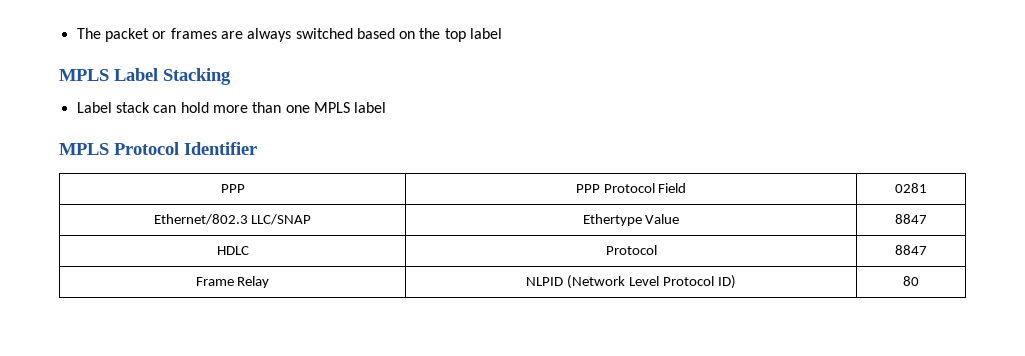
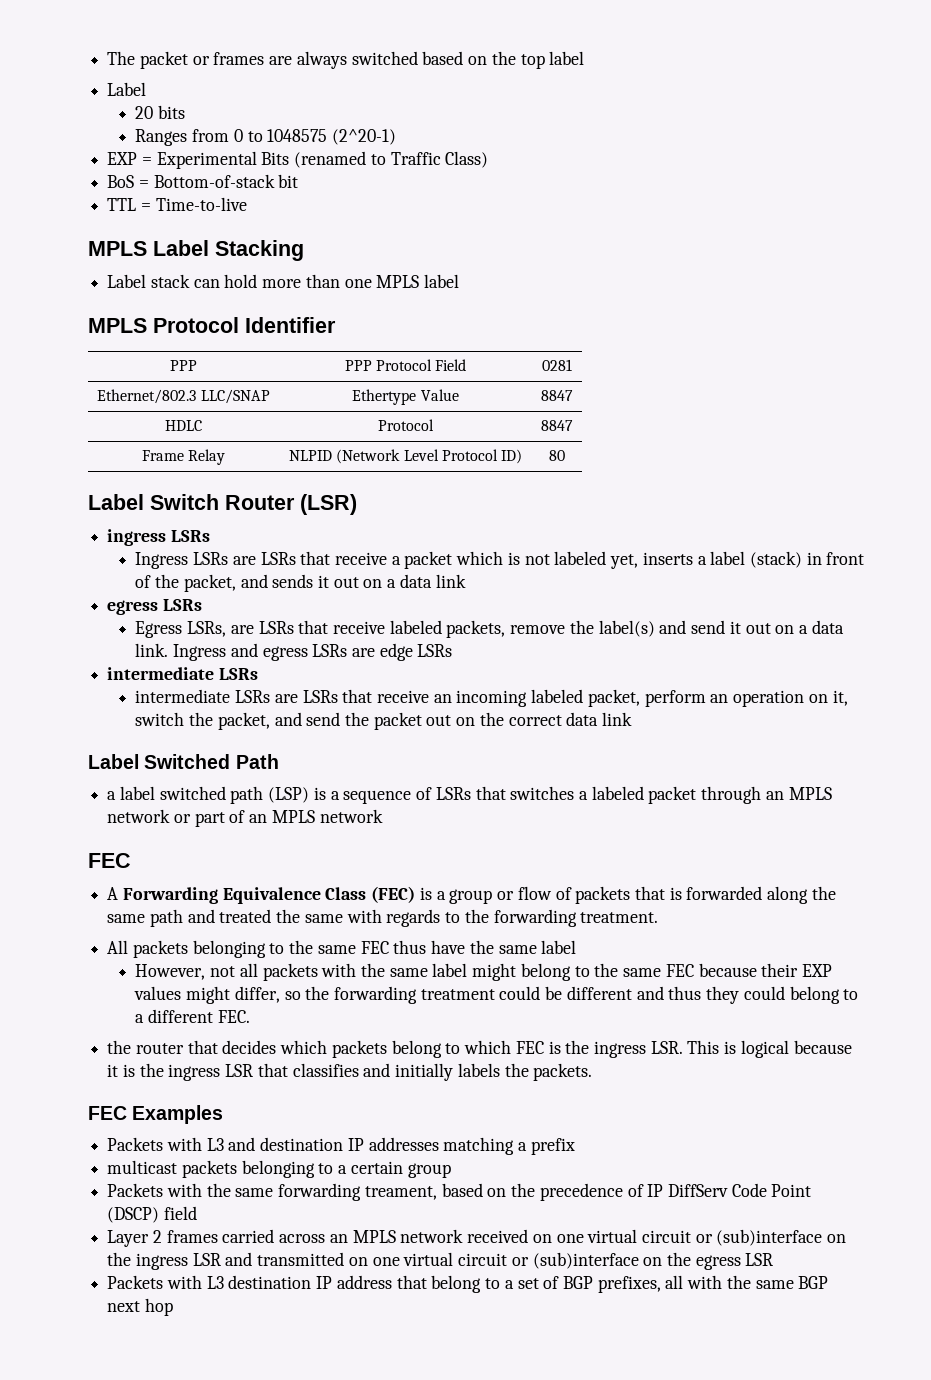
  The packet or frames are always switched based on the top label
+ Label
+ 20 bits
+ Ranges from 0 to 1048575 (2^20-1)
+ EXP = Experimental Bits (renamed to Traffic Class)
+ BoS = Bottom-of-stack bit
+ TTL = Time-to-live
+ Label Switch Router (LSR)
+ ingress LSRs
+ Ingress LSRs are LSRs that receive a packet which is not labeled yet, inserts a label (stack) in front of the packet, and sends it out on a data link
+ egress LSRs
+ Egress LSRs, are LSRs that receive labeled packets, remove the label(s) and send it out on a data link. Ingress and egress LSRs are edge LSRs
+ intermediate LSRs
+ intermediate LSRs are LSRs that receive an incoming labeled packet, perform an operation on it, switch the packet, and send the packet out on the correct data link
+ Label Switched Path
+ a label switched path (LSP) is a sequence of LSRs that switches a labeled packet through an MPLS network or part of an MPLS network
+ FEC
+ A Forwarding Equivalence Class (FEC) is a group or flow of packets that is forwarded along the same path and treated the same with regards to the forwarding treatment.
+ All packets belonging to the same FEC thus have the same label
+ However, not all packets with the same label might belong to the same FEC because their EXP values might differ, so the forwarding treatment could be different and thus they could belong to a different FEC.
+ the router that decides which packets belong to which FEC is the ingress LSR. This is logical because it is the ingress LSR that classifies and initially labels the packets.
+ FEC Examples
+ Packets with L3 and destination IP addresses matching a prefix
+ multicast packets belonging to a certain group
+ Packets with the same forwarding treament, based on the precedence of IP DiffServ Code Point (DSCP) field
+ Layer 2 frames carried across an MPLS network received on one virtual circuit or (sub)interface on the ingress LSR and transmitted on one virtual circuit or (sub)interface on the egress LSR
+ Packets with L3 destination IP address that belong to a set of BGP prefixes, all with the same BGP next hop

